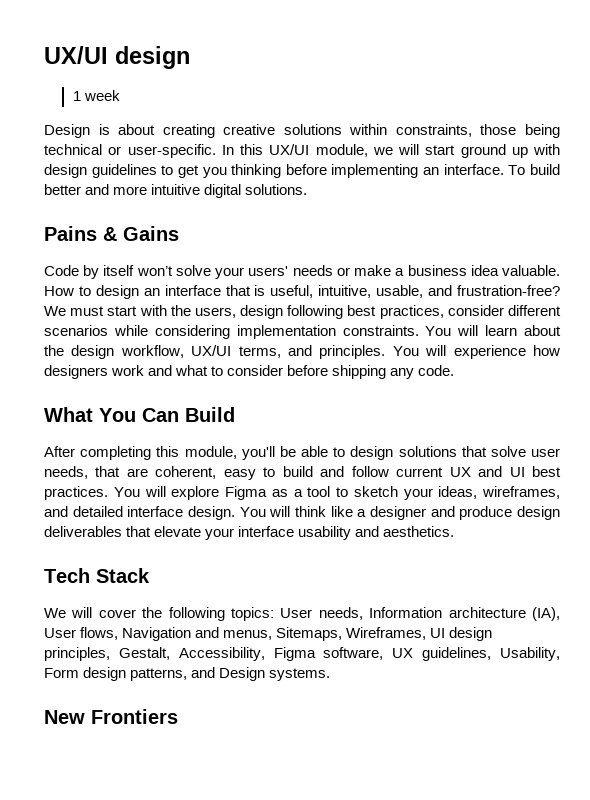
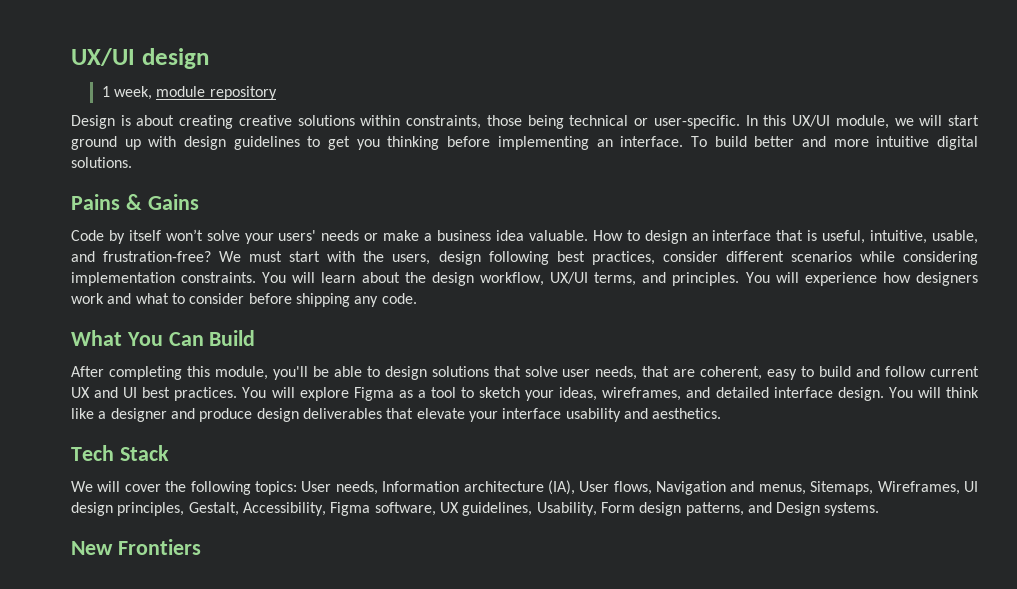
- 1 week
+ 1 week, module repository

